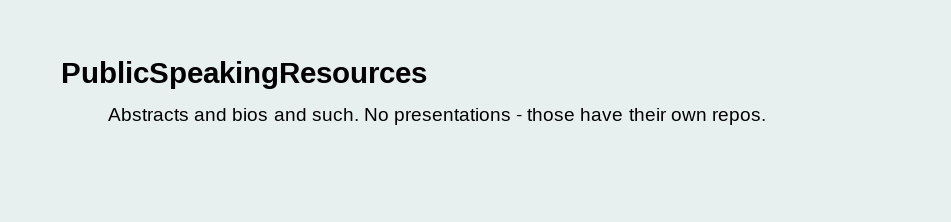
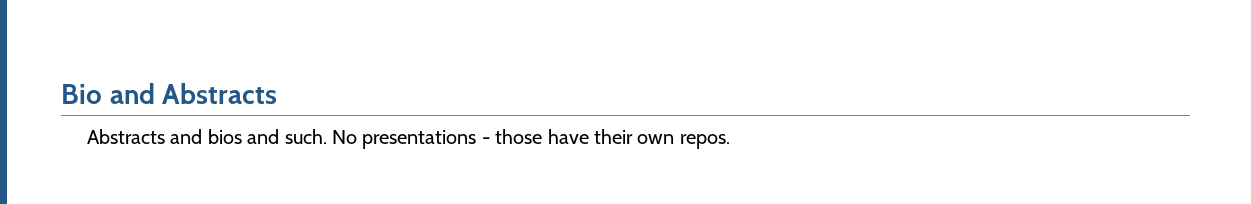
- PublicSpeakingResources
+ Bio and Abstracts

